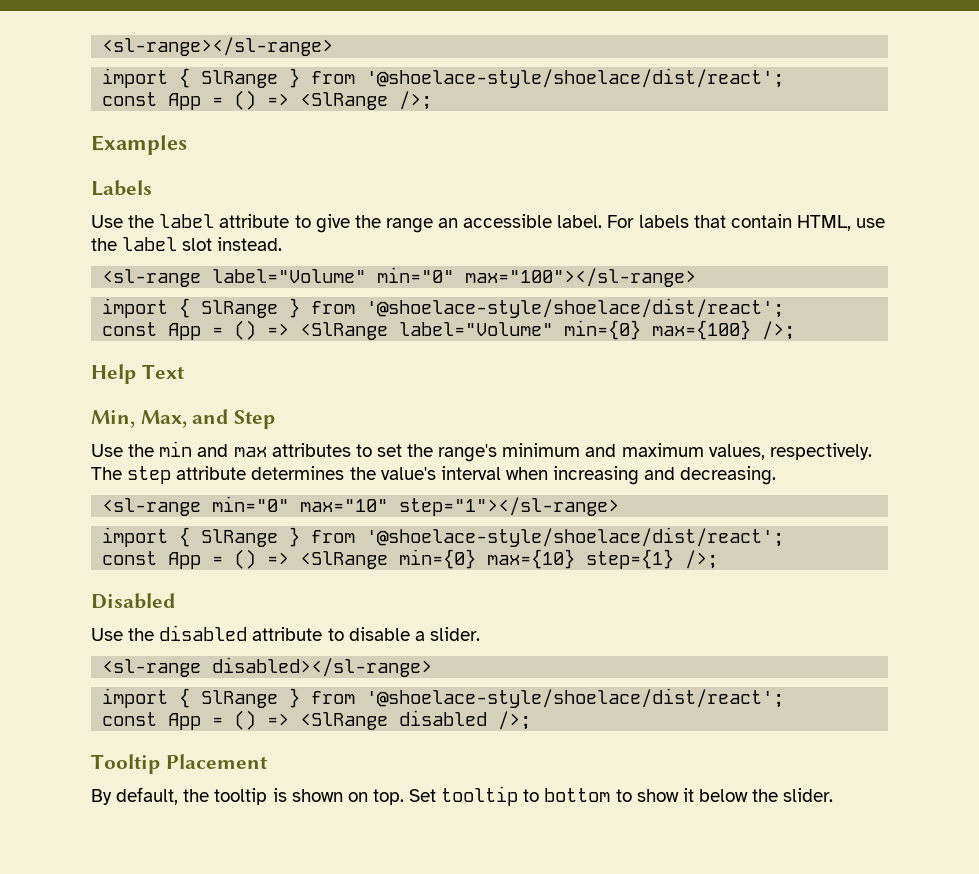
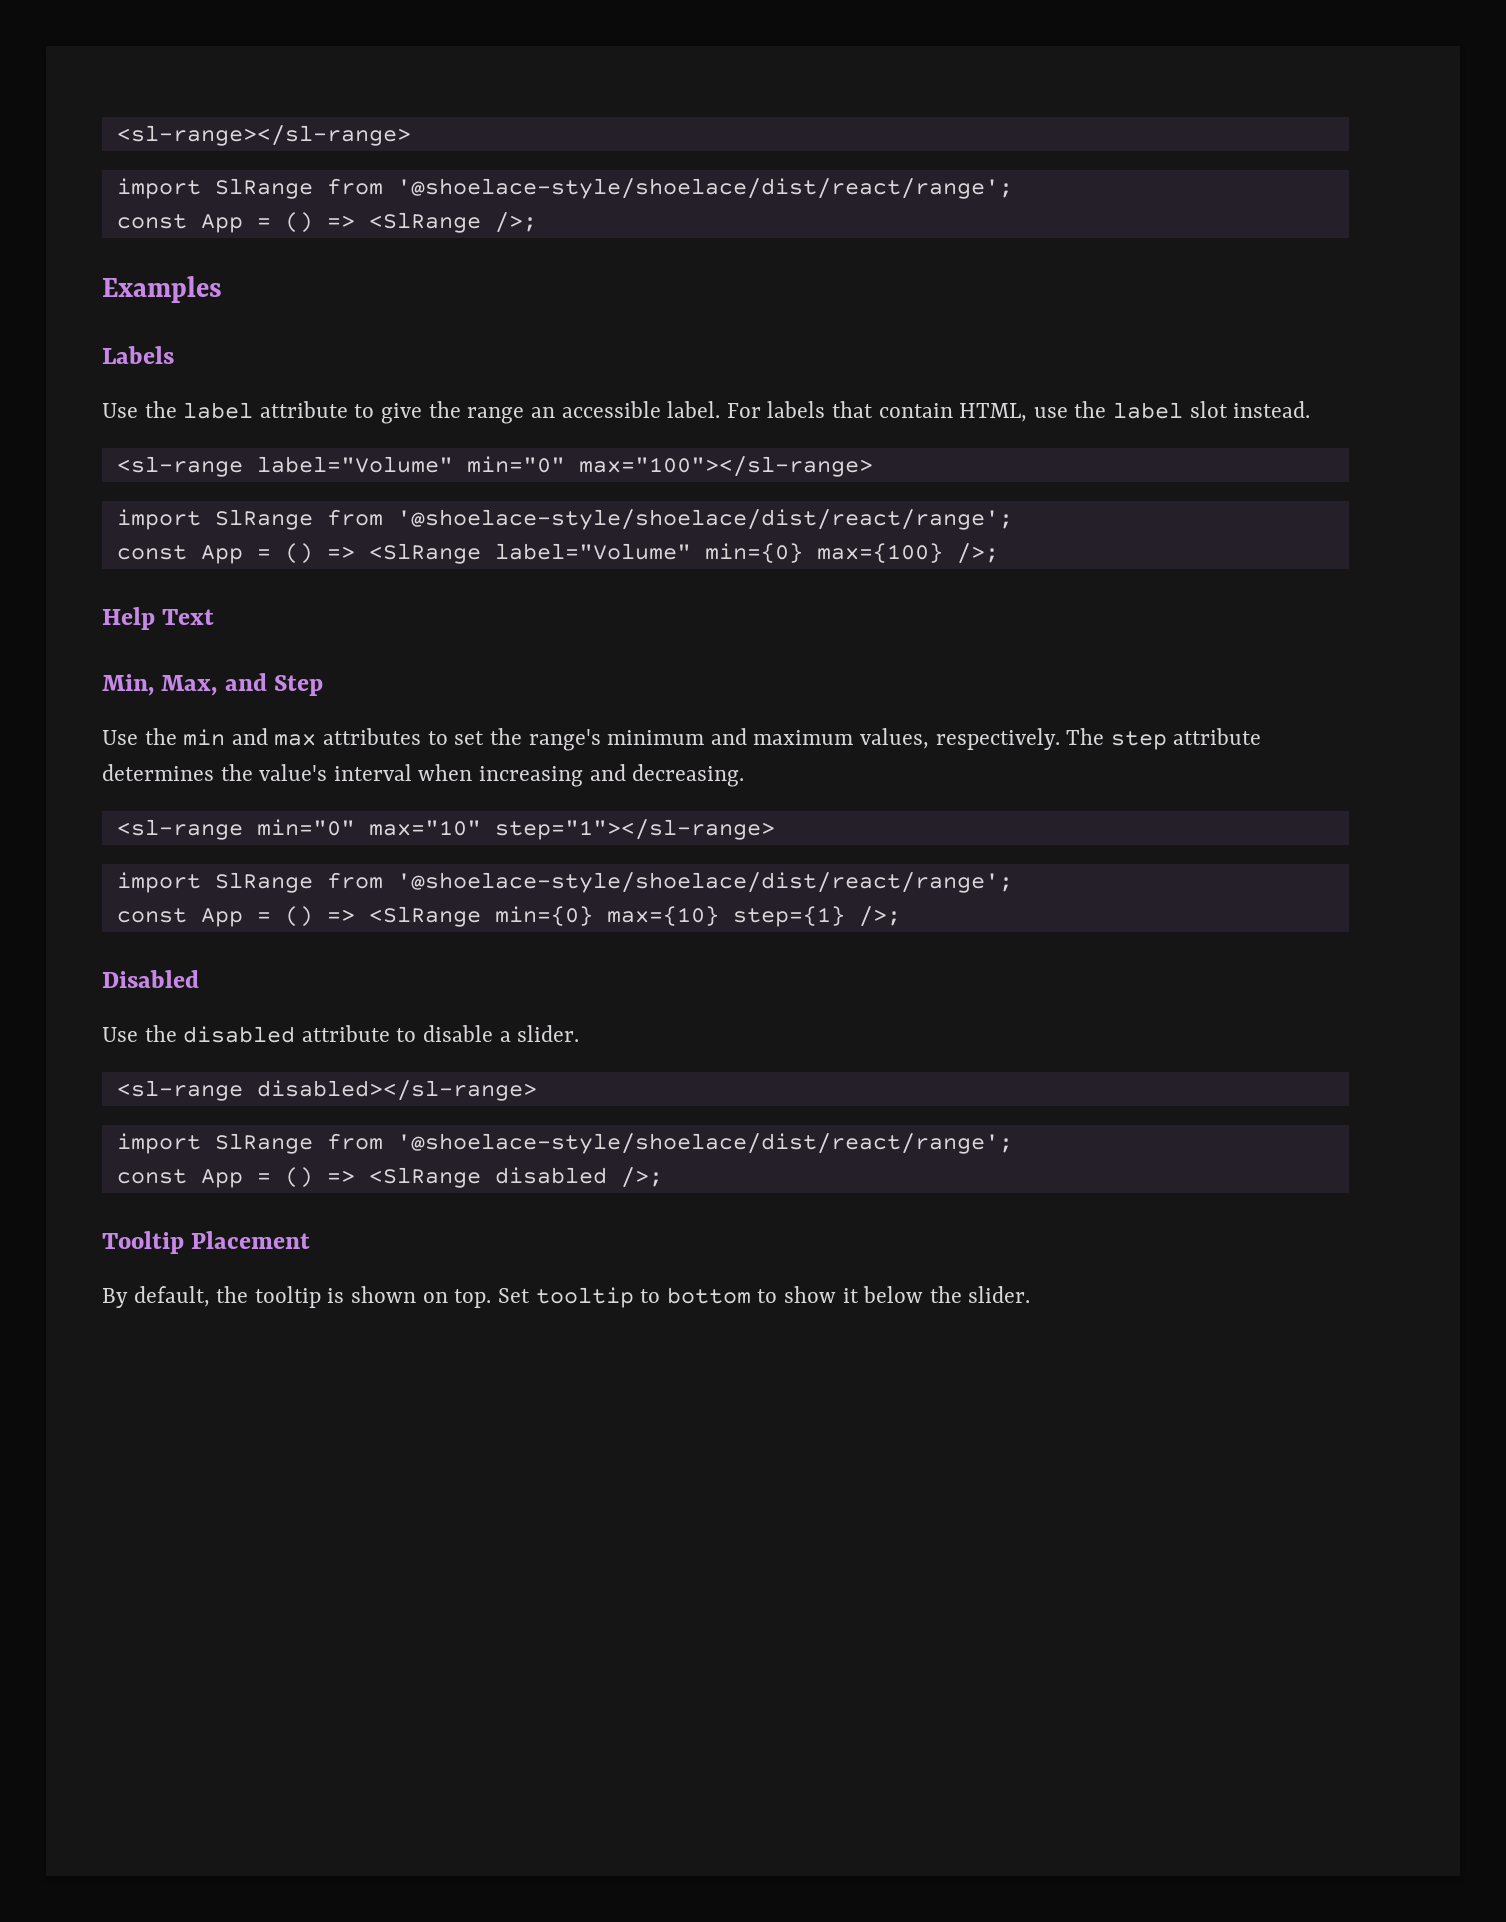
  <sl-range></sl-range>
- import { SlRange } from '@shoelace-style/shoelace/dist/react';
+ import SlRange from '@shoelace-style/shoelace/dist/react/range';
  <sl-range label="Volume" min="0" max="100"></sl-range>
- import { SlRange } from '@shoelace-style/shoelace/dist/react';
+ import SlRange from '@shoelace-style/shoelace/dist/react/range';
  <sl-range min="0" max="10" step="1"></sl-range>
- import { SlRange } from '@shoelace-style/shoelace/dist/react';
+ import SlRange from '@shoelace-style/shoelace/dist/react/range';
  <sl-range disabled></sl-range>
- import { SlRange } from '@shoelace-style/shoelace/dist/react';
+ import SlRange from '@shoelace-style/shoelace/dist/react/range';

